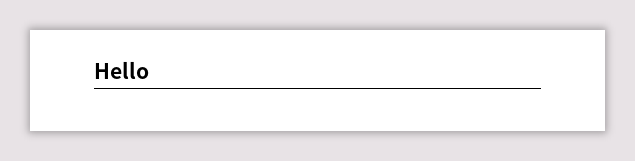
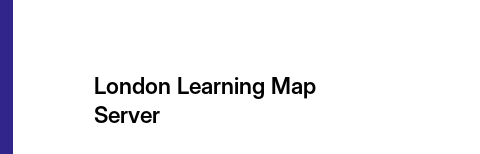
- Hello
+ London Learning Map Server

